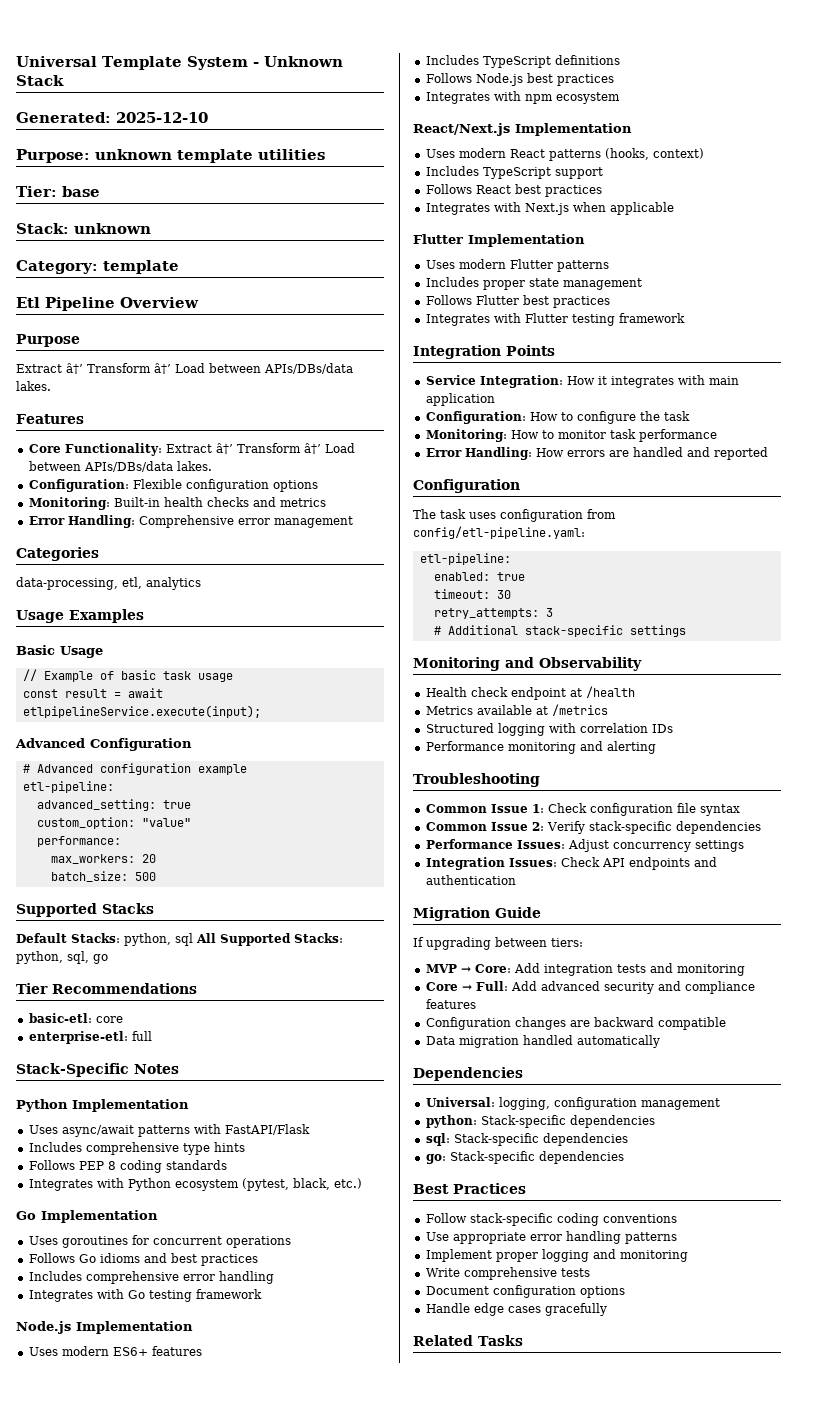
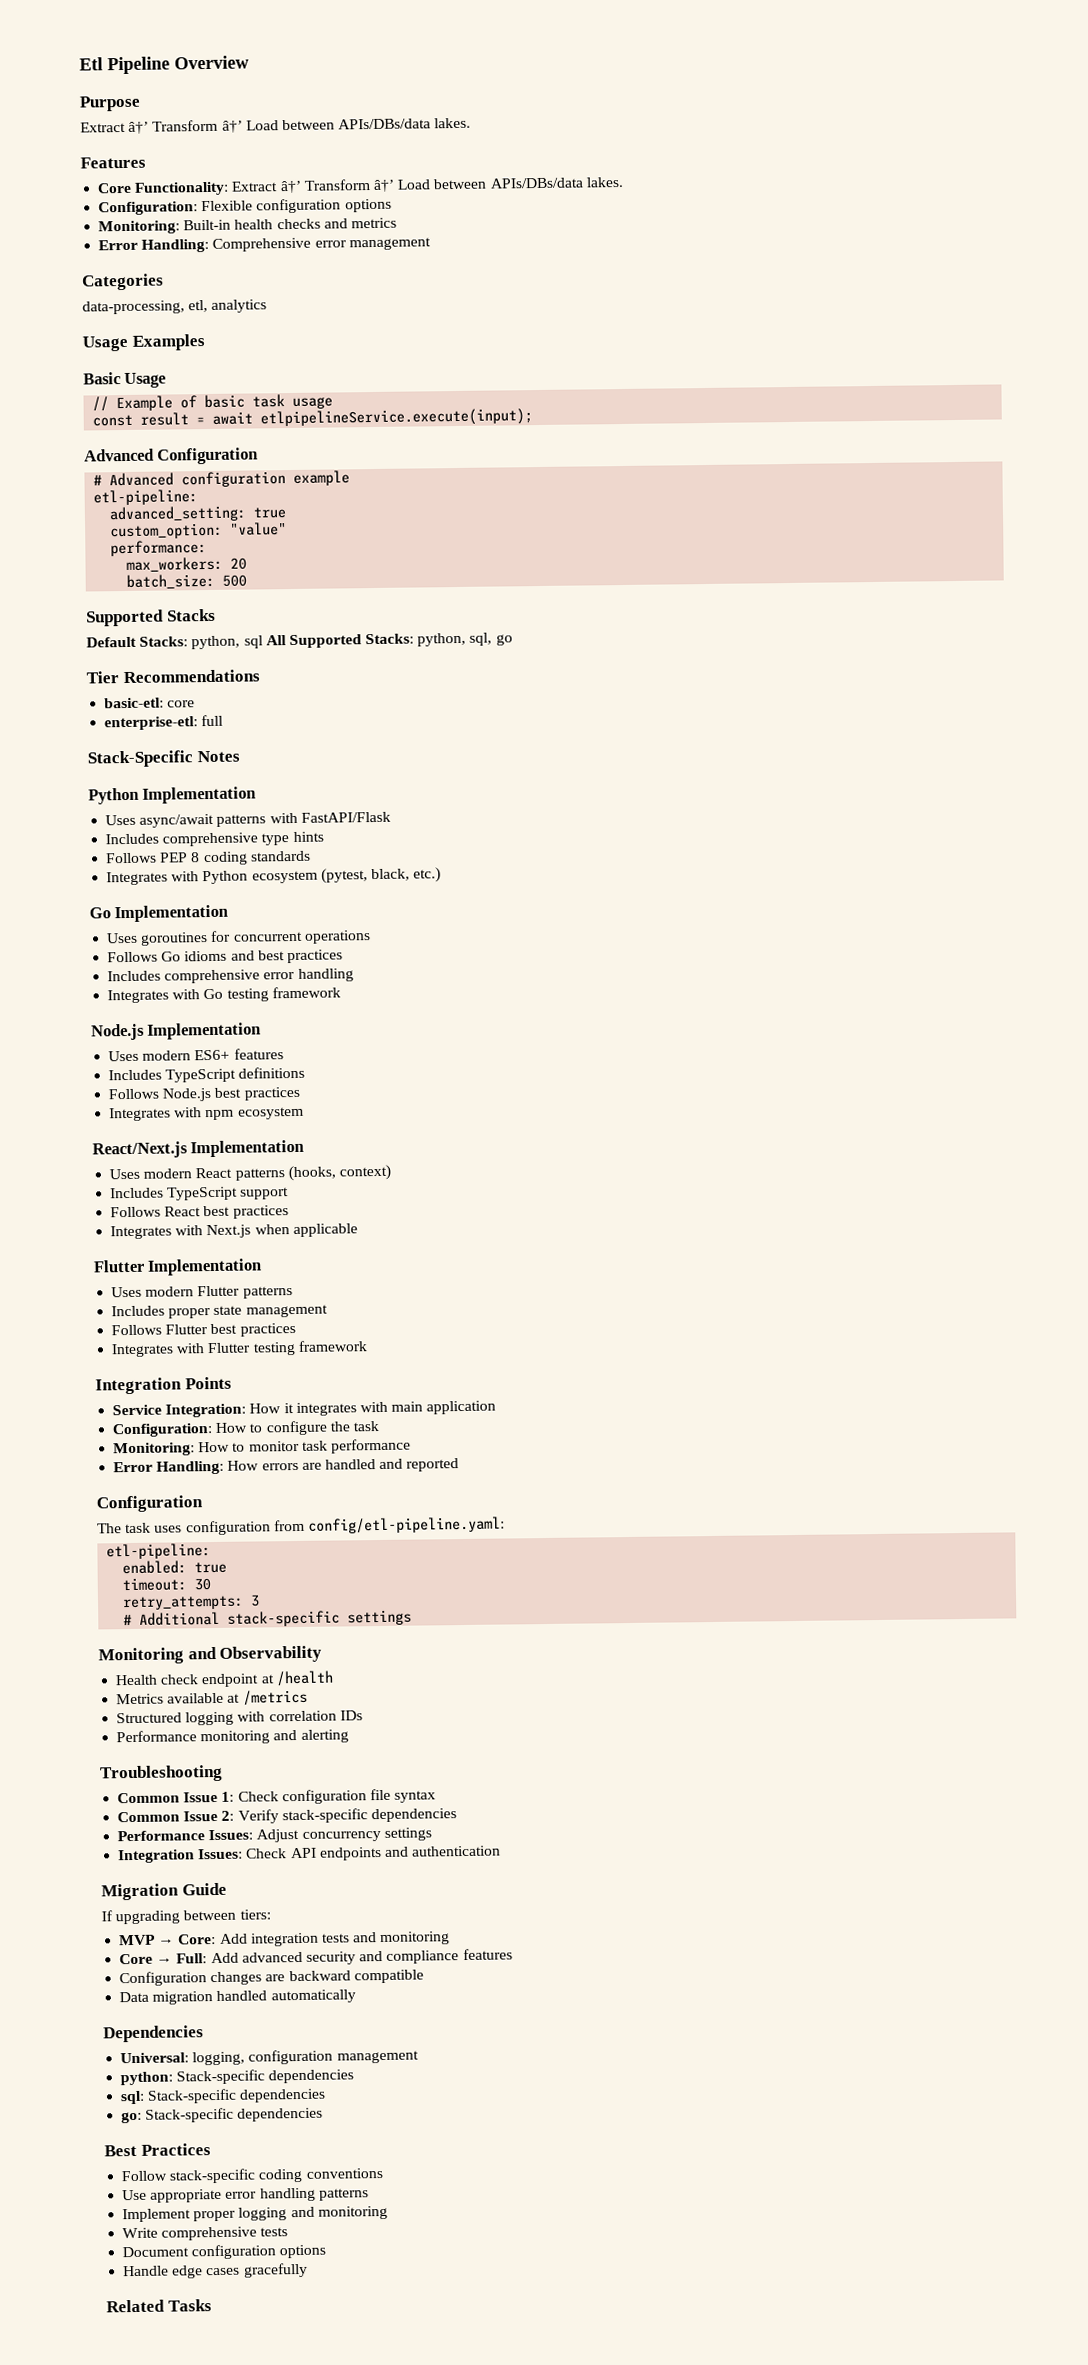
- Universal Template System - Unknown Stack
- Generated: 2025-12-10
- Purpose: unknown template utilities
- Tier: base
- Stack: unknown
- Category: template

